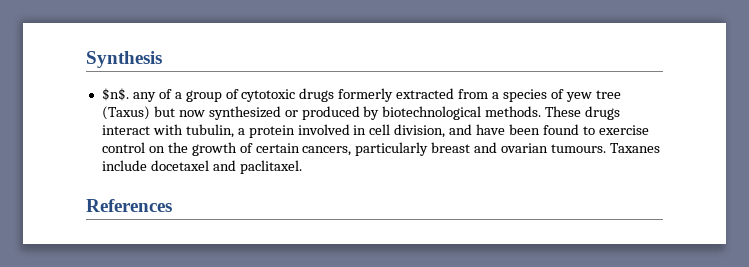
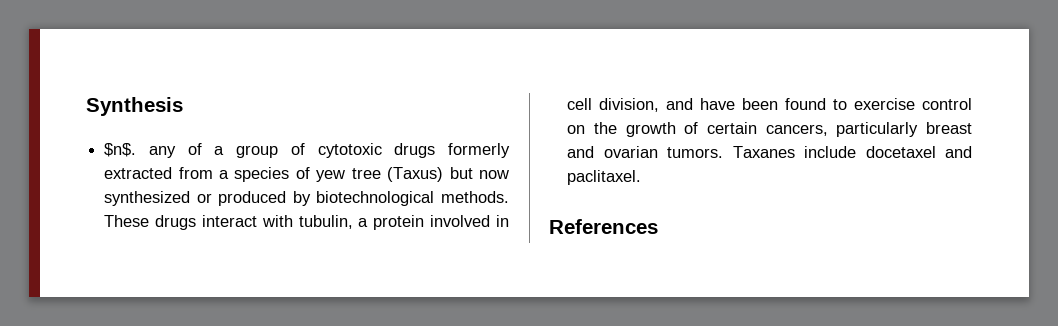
- These drugs interact with tubulin, a protein involved in cell division, and have been found to exercise control on the growth of certain cancers, particularly breast and ovarian tumours.
+ These drugs interact with tubulin, a protein involved in cell division, and have been found to exercise control on the growth of certain cancers, particularly breast and ovarian tumors.

